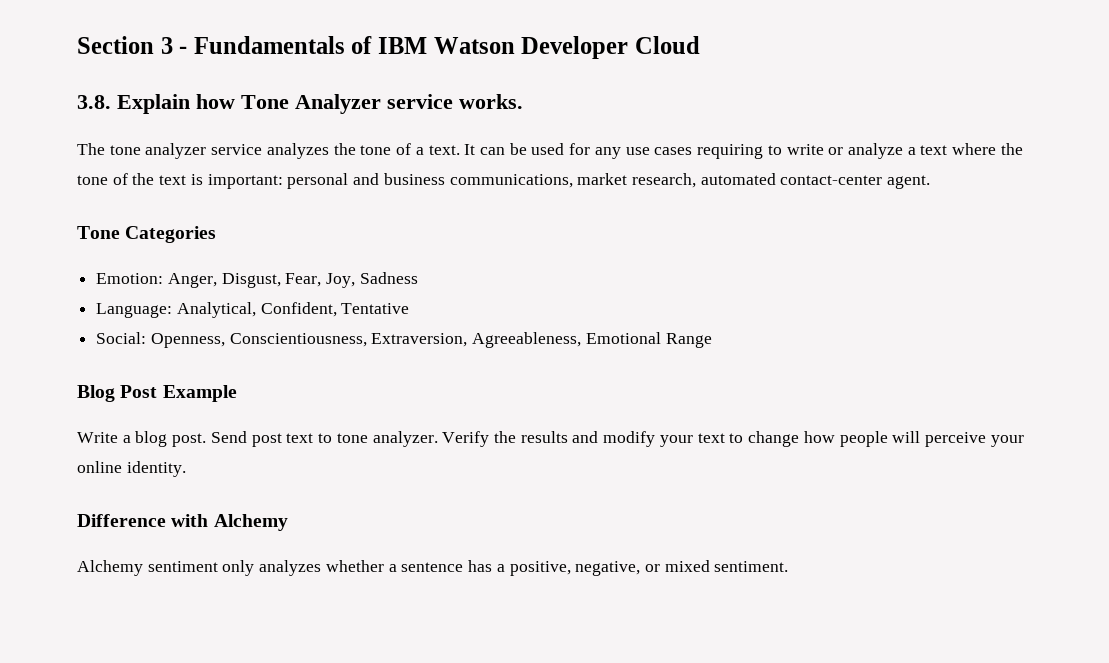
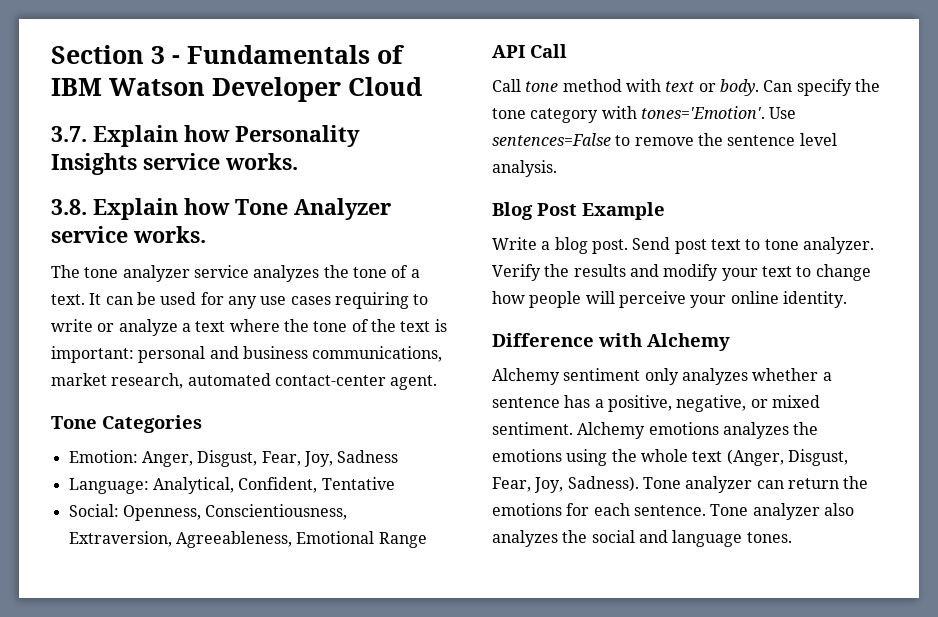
+ 3.7. Explain how Personality Insights service works.
+ API Call
+ Call tone method with text or body. Can specify the tone category with tones='Emotion'. Use sentences=False to remove the sentence level analysis.
+ Alchemy emotions analyzes the emotions using the whole text (Anger, Disgust, Fear, Joy, Sadness). Tone analyzer can return the emotions for each sentence. Tone analyzer also analyzes the social and language tones.

